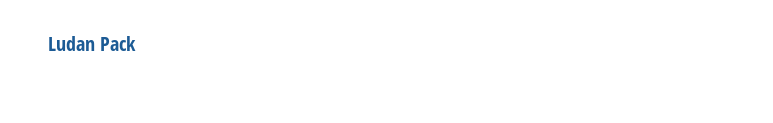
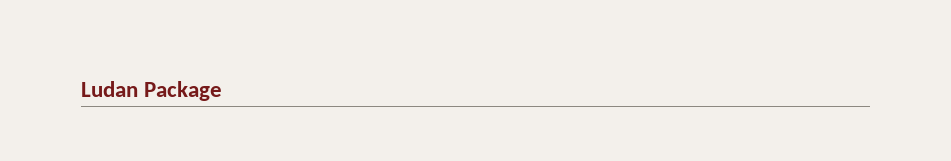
- Ludan Pack
+ Ludan Package

